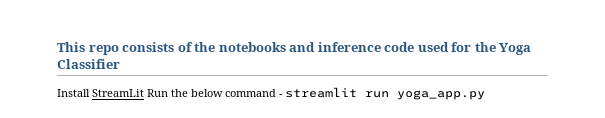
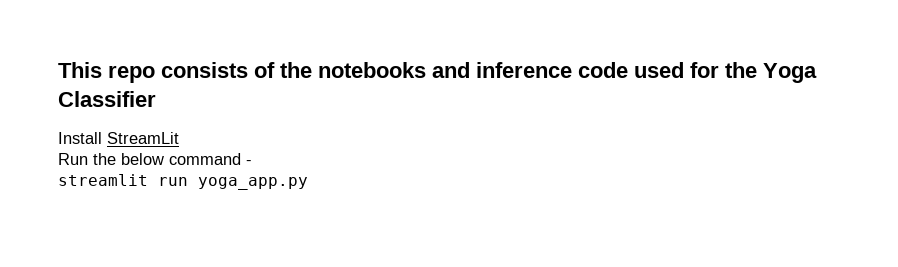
- Install StreamLit Run the below command - streamlit run yoga_app.py
+ Install StreamLit
+ Run the below command -
+ streamlit run yoga_app.py

